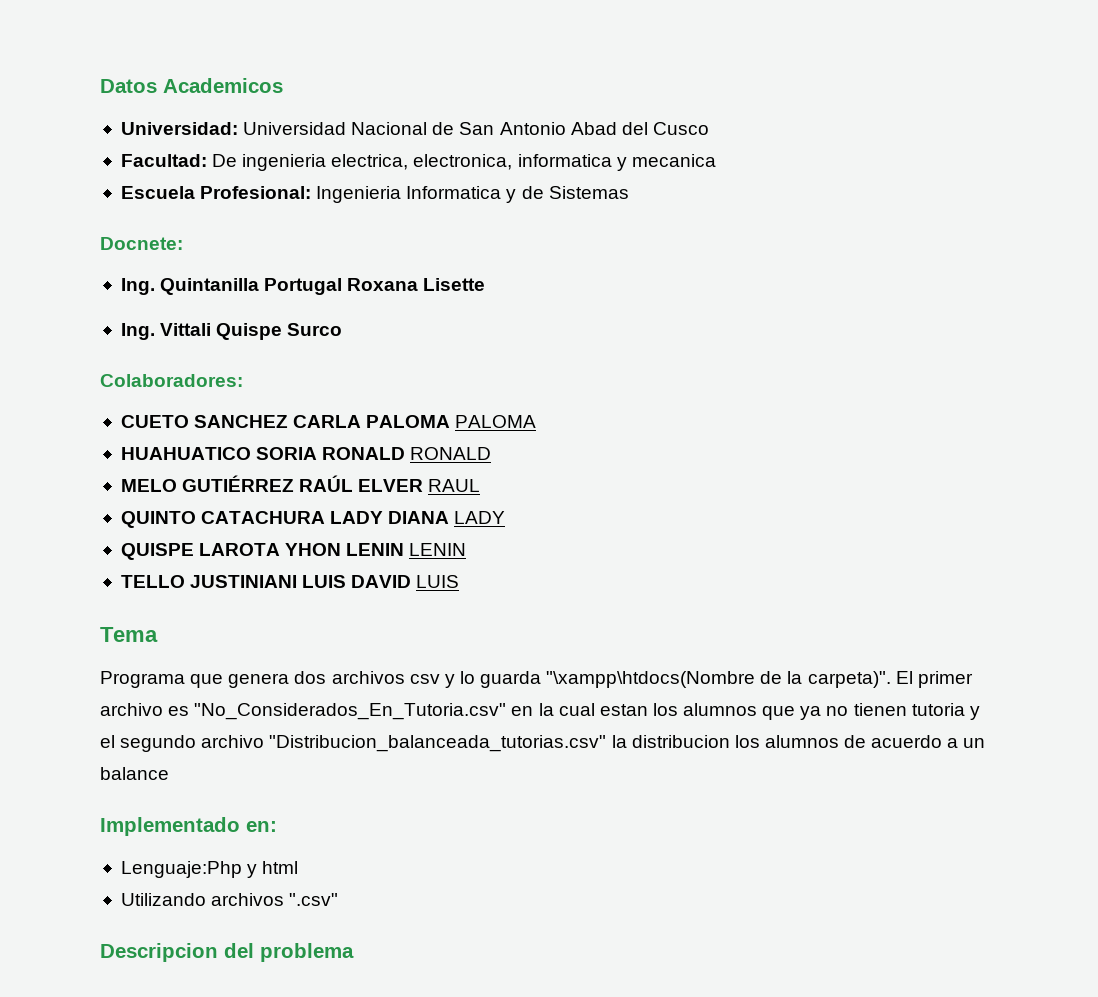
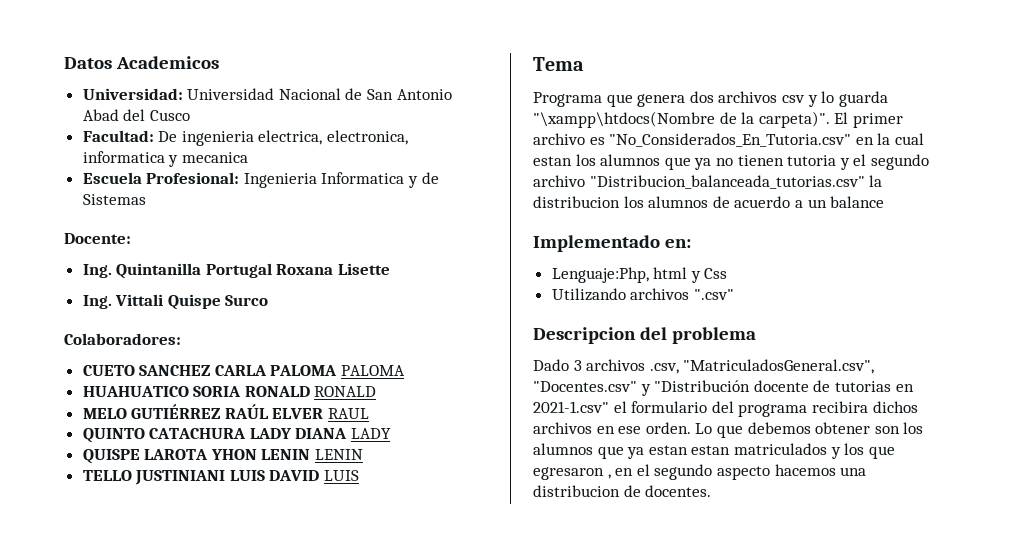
- Docnete:
+ Docente:
- Lenguaje:Php y html
+ Lenguaje:Php, html y Css
+ Dado 3 archivos .csv, "MatriculadosGeneral.csv", "Docentes.csv" y "Distribución docente de tutorias en 2021-1.csv" el formulario del programa recibira dichos archivos en ese orden. Lo que debemos obtener son los alumnos que ya estan estan matriculados y los que egresaron , en el segundo aspecto hacemos una distribucion de docentes.

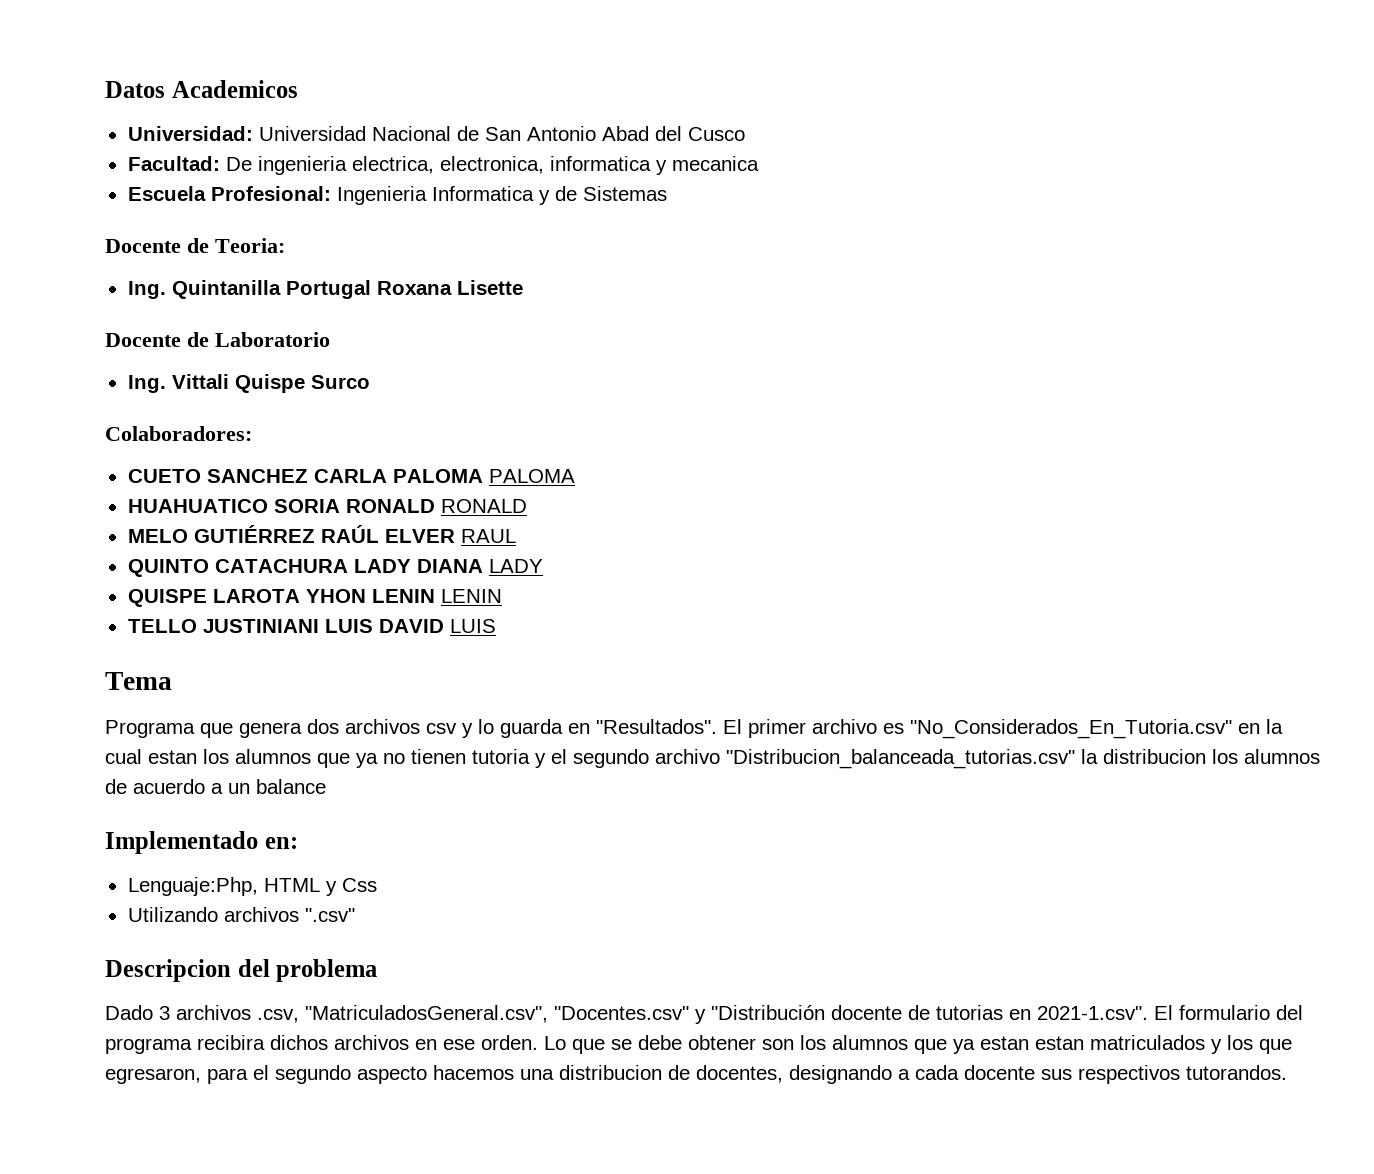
- Docente:
+ Docente de Teoria:
+ Docente de Laboratorio
- Programa que genera dos archivos csv y lo guarda "\xampp\htdocs(Nombre de la carpeta)".
+ Programa que genera dos archivos csv y lo guarda en "Resultados".
- Lenguaje:Php, html y Css
+ Lenguaje:Php, HTML y Css
- Dado 3 archivos .csv, "MatriculadosGeneral.csv", "Docentes.csv" y "Distribución docente de tutorias en 2021-1.csv" el formulario del programa recibira dichos archivos en ese orden.
+ Dado 3 archivos .csv, "MatriculadosGeneral.csv", "Docentes.csv" y "Distribución docente de tutorias en 2021-1.csv". El formulario del programa recibira dichos archivos en ese orden.
- Lo que debemos obtener son los alumnos que ya estan estan matriculados y los que egresaron , en el segundo aspecto hacemos una distribucion de docentes.
+ Lo que se debe obtener son los alumnos que ya estan estan matriculados y los que egresaron, para el segundo aspecto hacemos una distribucion de docentes, designando a cada docente sus respectivos tutorandos.

